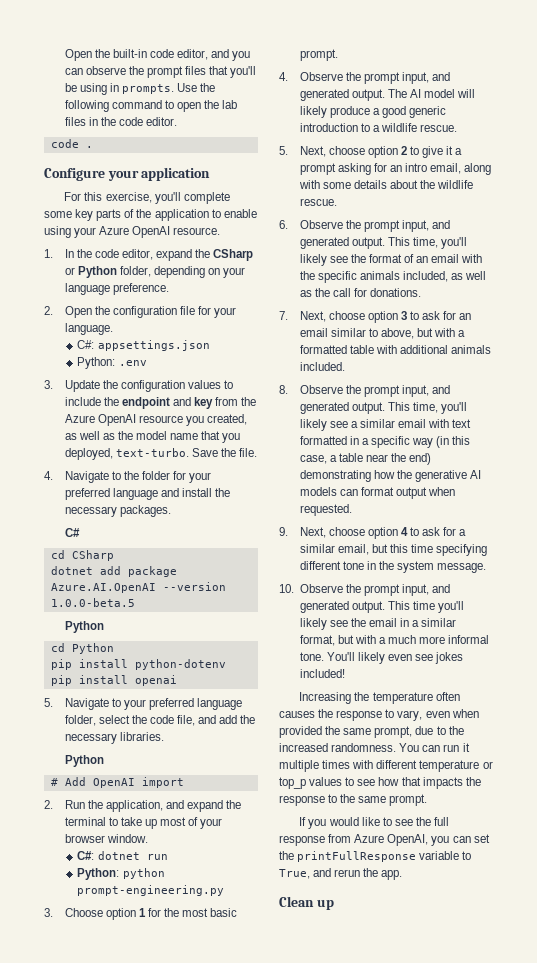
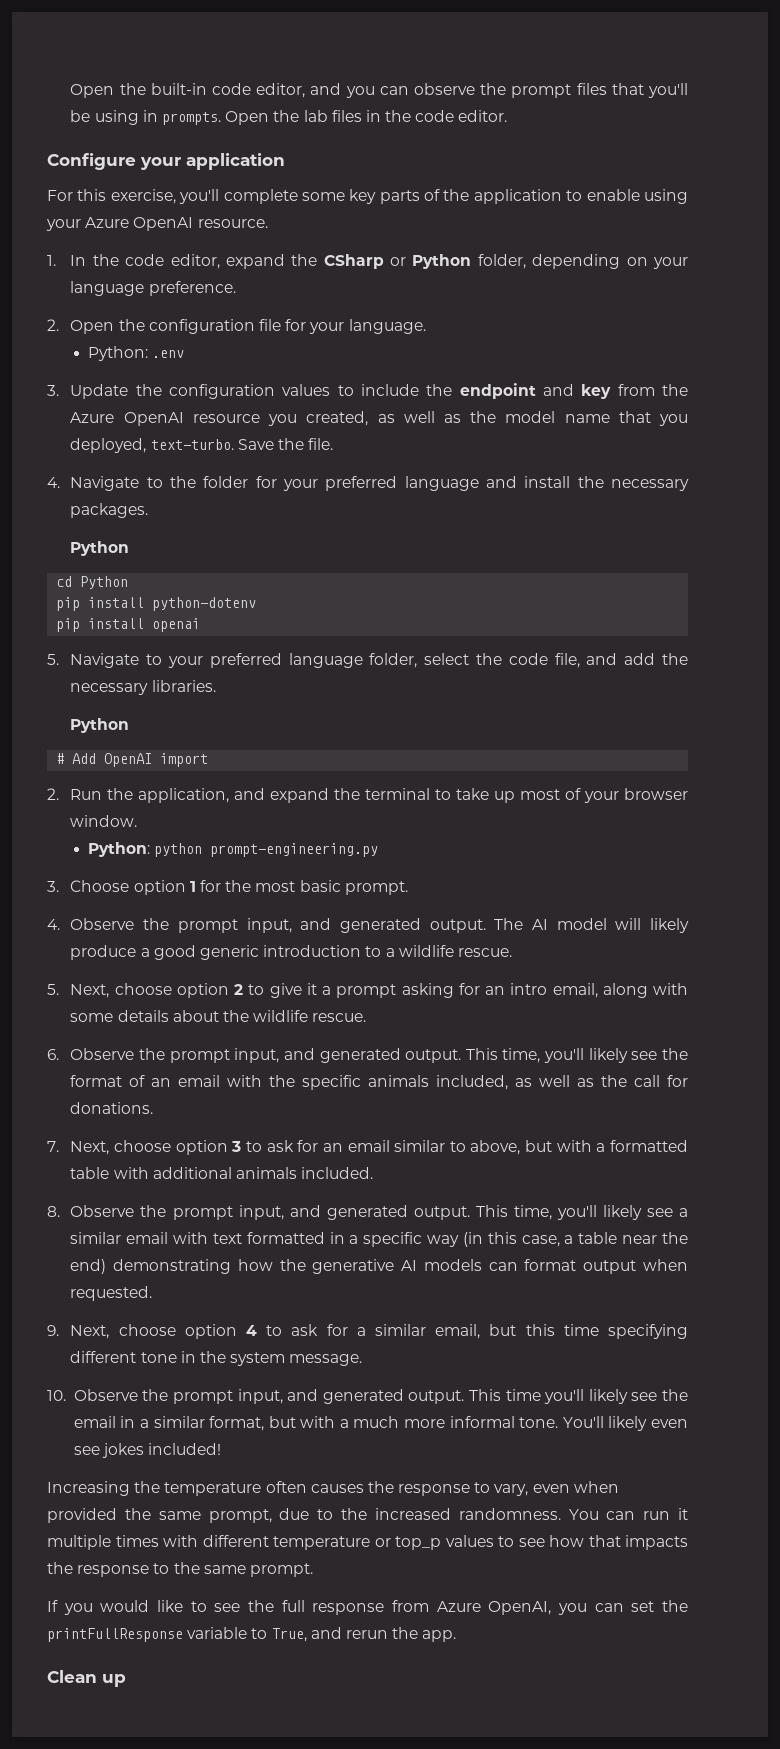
- Use the following command to open the lab files in the code editor.
+ Open the lab files in the code editor.
- code .
- C#: appsettings.json
- C#
- cd CSharp
- dotnet add package Azure.AI.OpenAI --version 1.0.0-beta.5
- C#: dotnet run

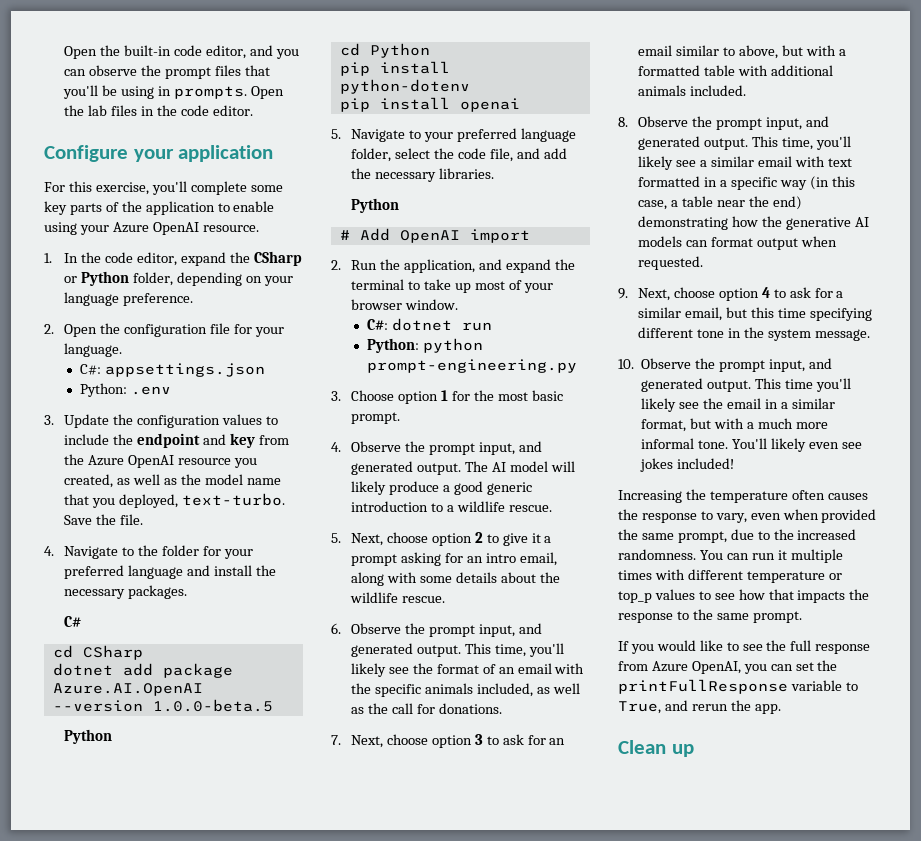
+ C#: appsettings.json
+ C#
+ cd CSharp
+ dotnet add package Azure.AI.OpenAI --version 1.0.0-beta.5
+ C#: dotnet run

